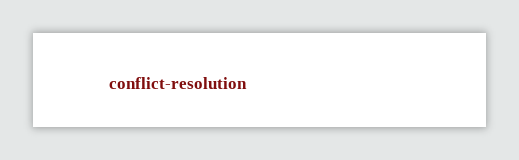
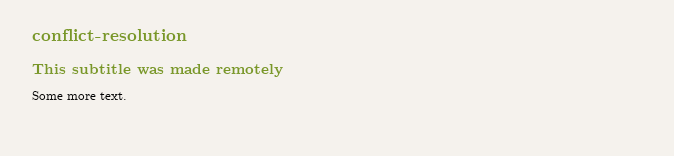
+ This subtitle was made remotely
+ Some more text.

